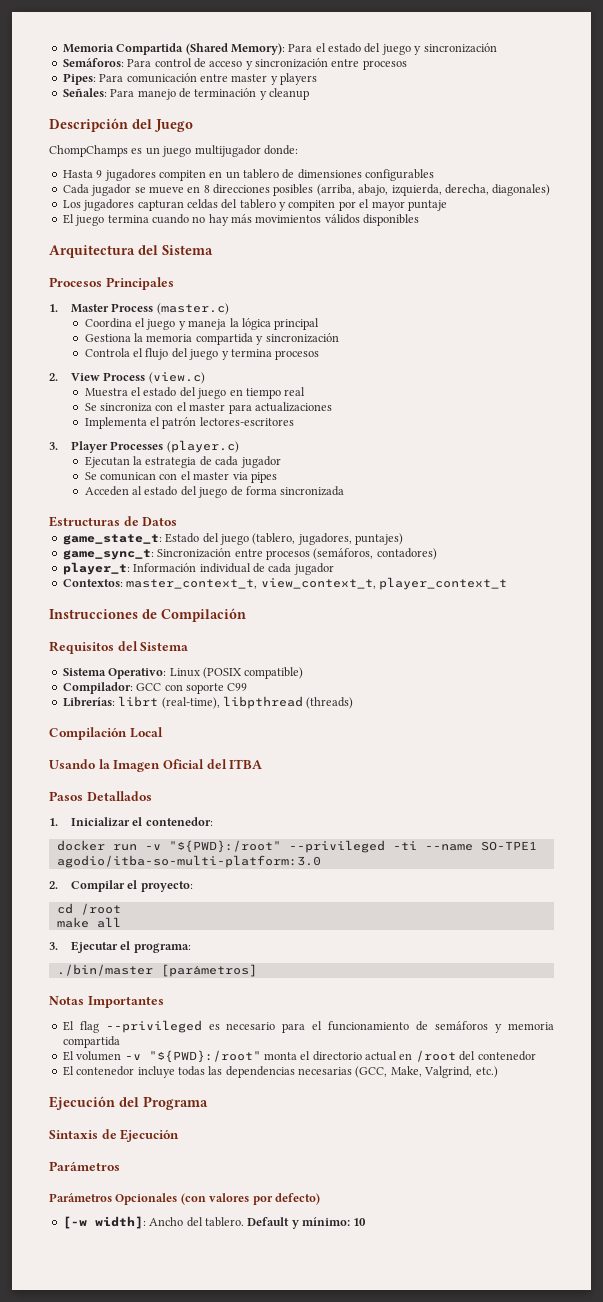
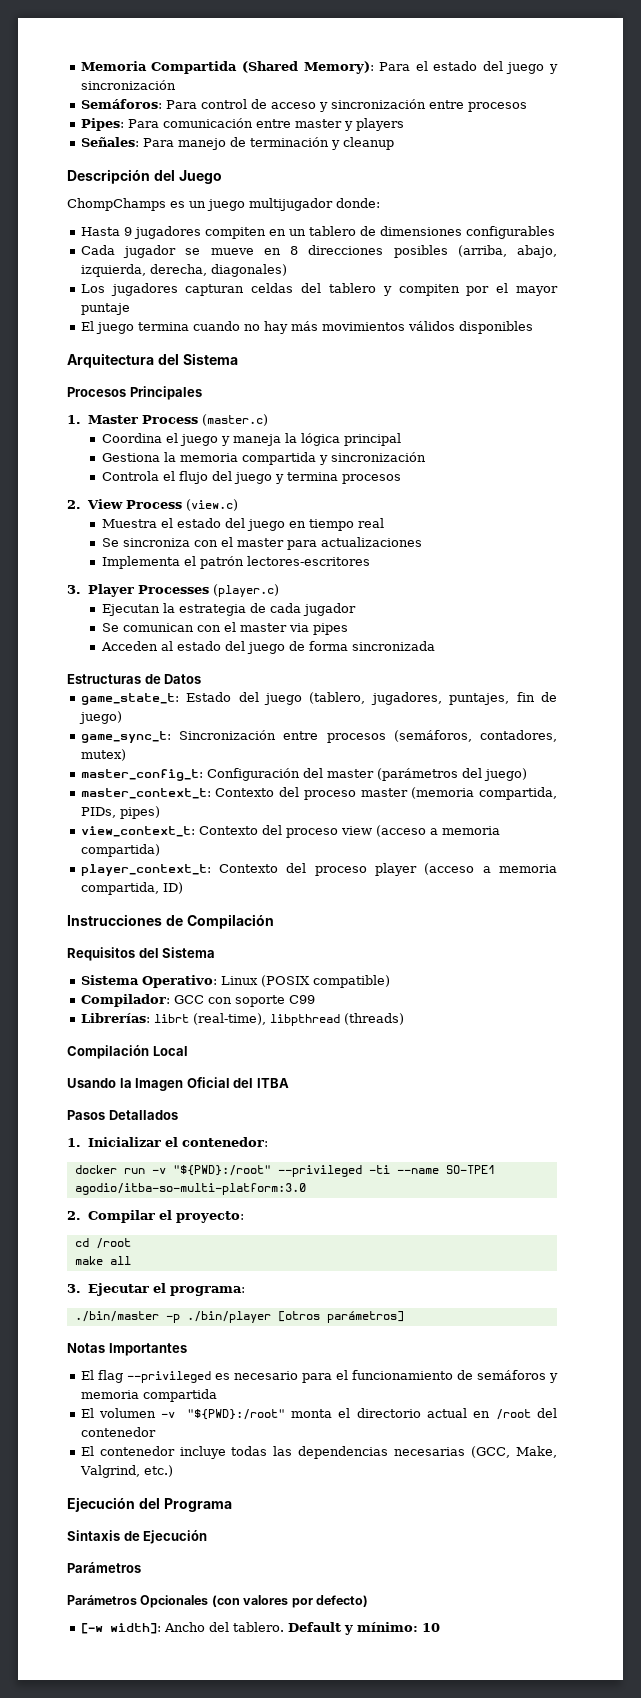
- game_state_t: Estado del juego (tablero, jugadores, puntajes)
+ game_state_t: Estado del juego (tablero, jugadores, puntajes, fin de juego)
- game_sync_t: Sincronización entre procesos (semáforos, contadores)
- player_t: Información individual de cada jugador
- Contextos: master_context_t, view_context_t, player_context_t
+ game_sync_t: Sincronización entre procesos (semáforos, contadores, mutex)
+ master_config_t: Configuración del master (parámetros del juego)
+ master_context_t: Contexto del proceso master (memoria compartida, PIDs, pipes)
+ view_context_t: Contexto del proceso view (acceso a memoria compartida)
+ player_context_t: Contexto del proceso player (acceso a memoria compartida, ID)
- ./bin/master [parámetros]
+ ./bin/master -p ./bin/player [otros parámetros]

